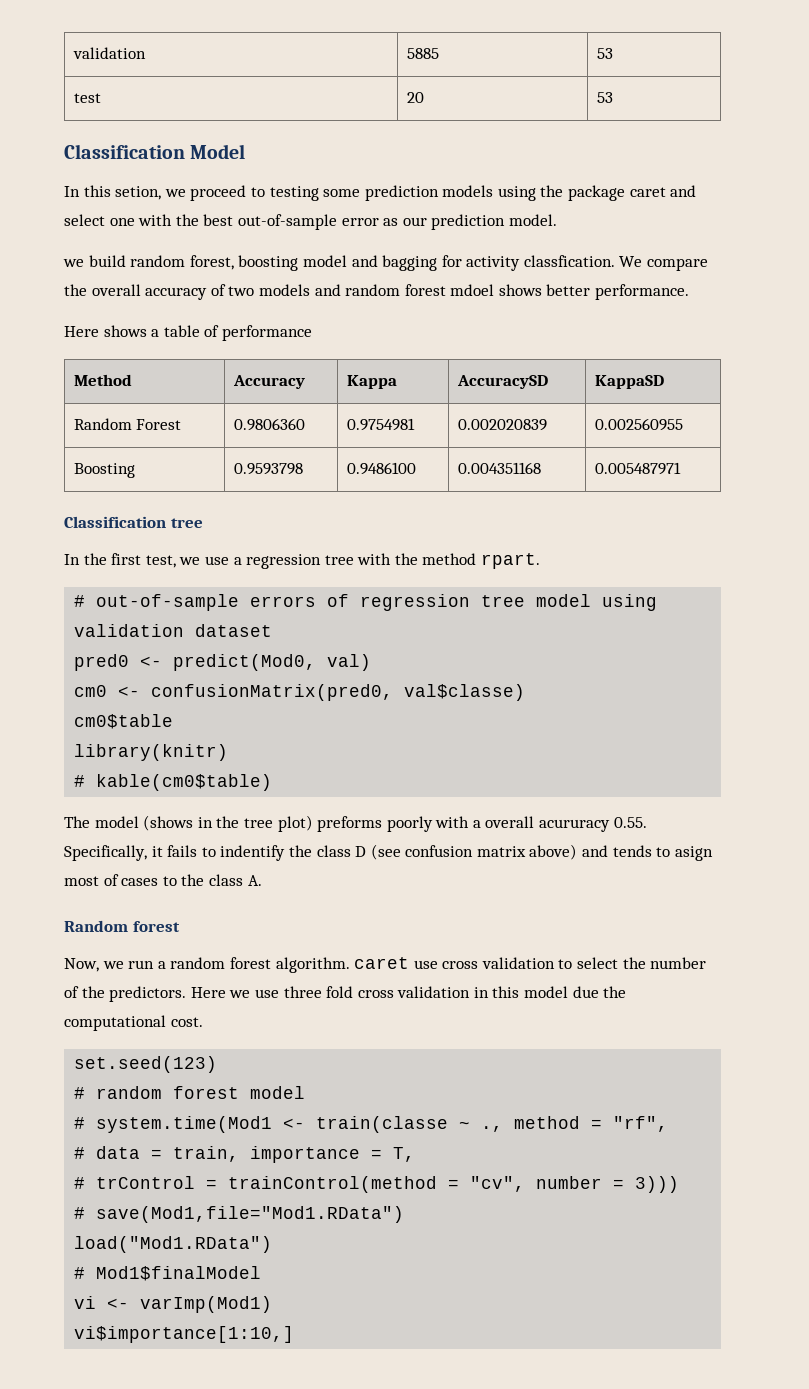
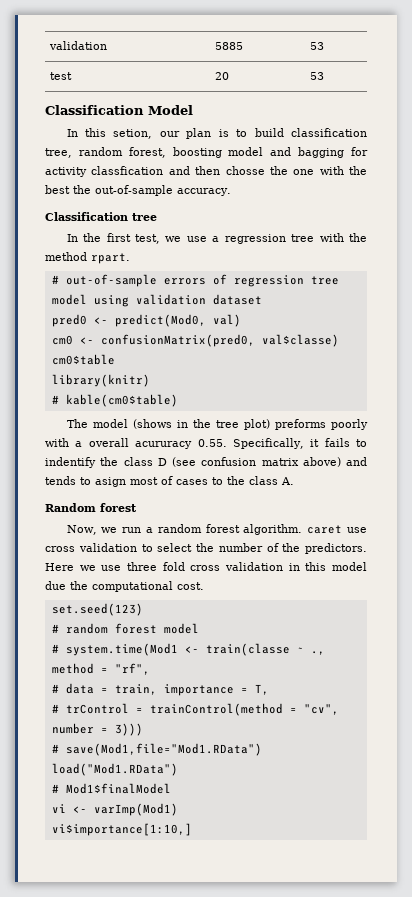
- In this setion, we proceed to testing some prediction models using the package caret and select one with the best out-of-sample error as our prediction model.
- we build random forest, boosting model and bagging for activity classfication. We compare the overall accuracy of two models and random forest mdoel shows better performance.
- Here shows a table of performance
- Method | Accuracy | Kappa | AccuracySD | KappaSD
- Random Forest | 0.9806360 | 0.9754981 | 0.002020839 | 0.002560955
- Boosting | 0.9593798 | 0.9486100 | 0.004351168 | 0.005487971
+ In this setion, our plan is to build classification tree, random forest, boosting model and bagging for activity classfication and then chosse the one with the best the out-of-sample accuracy.

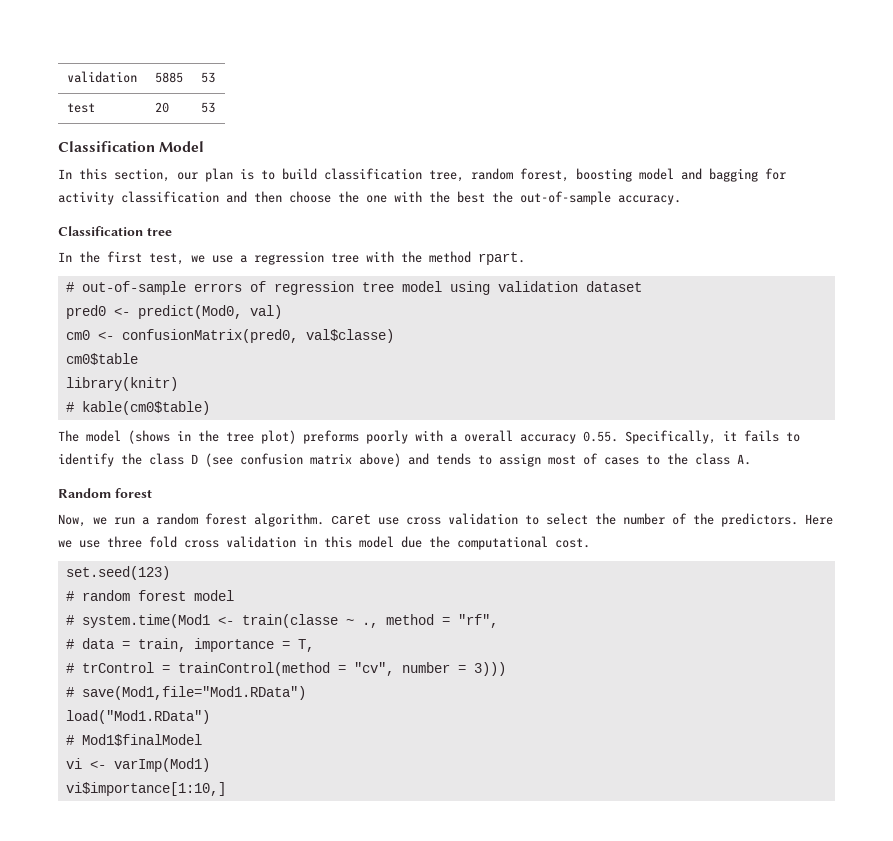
- In this setion, our plan is to build classification tree, random forest, boosting model and bagging for activity classfication and then chosse the one with the best the out-of-sample accuracy.
+ In this section, our plan is to build classification tree, random forest, boosting model and bagging for activity classification and then choose the one with the best the out-of-sample accuracy.
- The model (shows in the tree plot) preforms poorly with a overall acururacy 0.55. Specifically, it fails to indentify the class D (see confusion matrix above) and tends to asign most of cases to the class A.
+ The model (shows in the tree plot) preforms poorly with a overall accuracy 0.55. Specifically, it fails to identify the class D (see confusion matrix above) and tends to assign most of cases to the class A.

